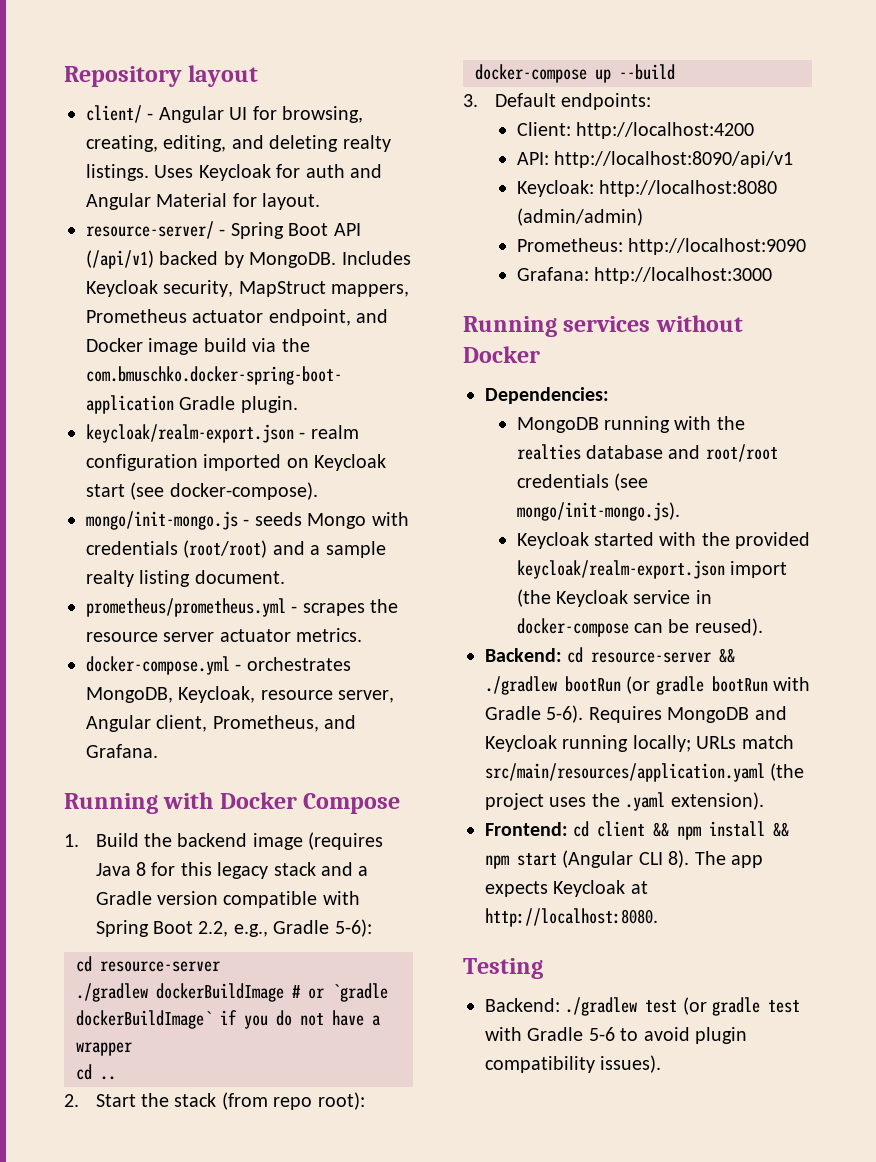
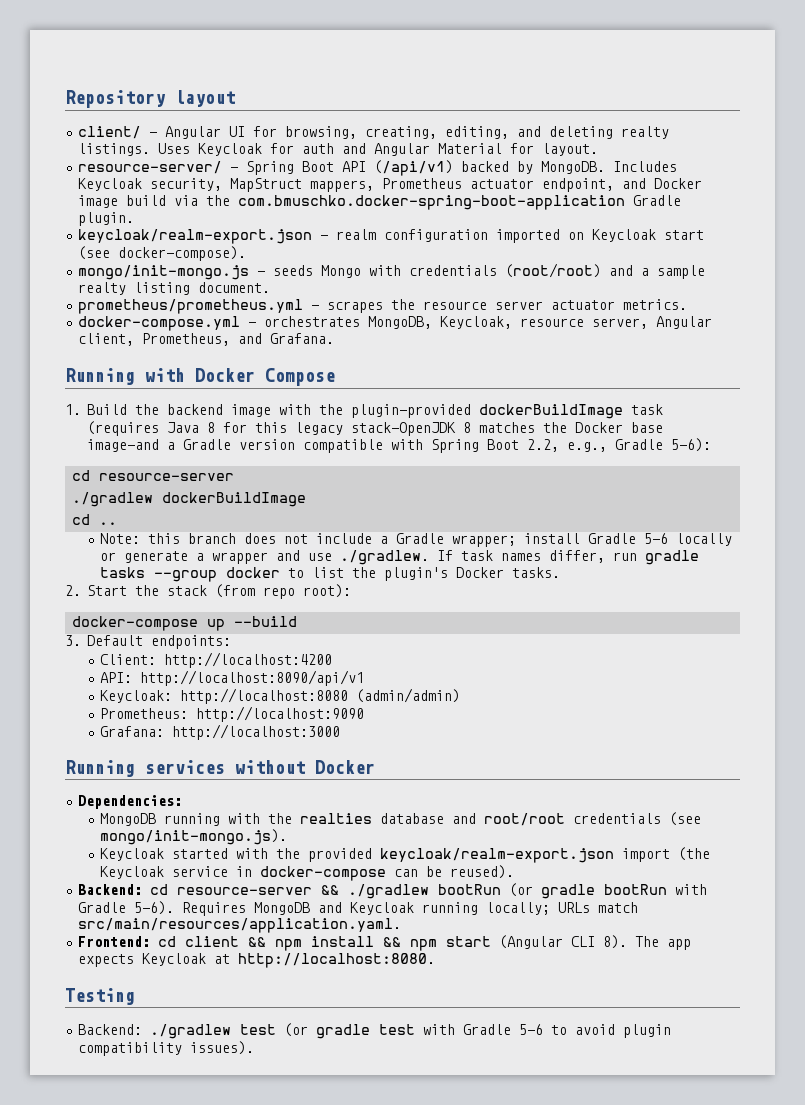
- 1. Build the backend image (requires Java 8 for this legacy stack and a Gradle version compatible with Spring Boot 2.2, e.g., Gradle 5-6):
+ 1. Build the backend image with the plugin-provided dockerBuildImage task (requires Java 8 for this legacy stack—OpenJDK 8 matches the Docker base image—and a Gradle version compatible with Spring Boot 2.2, e.g., Gradle 5-6):
- ./gradlew dockerBuildImage # or `gradle dockerBuildImage` if you do not have a wrapper
+ ./gradlew dockerBuildImage
  cd ..
+ Note: this branch does not include a Gradle wrapper; install Gradle 5-6 locally or generate a wrapper and use ./gradlew. If task names differ, run gradle tasks --group docker to list the plugin's Docker tasks.
- Requires MongoDB and Keycloak running locally; URLs match src/main/resources/application.yaml (the project uses the .yaml extension).
+ Requires MongoDB and Keycloak running locally; URLs match src/main/resources/application.yaml.

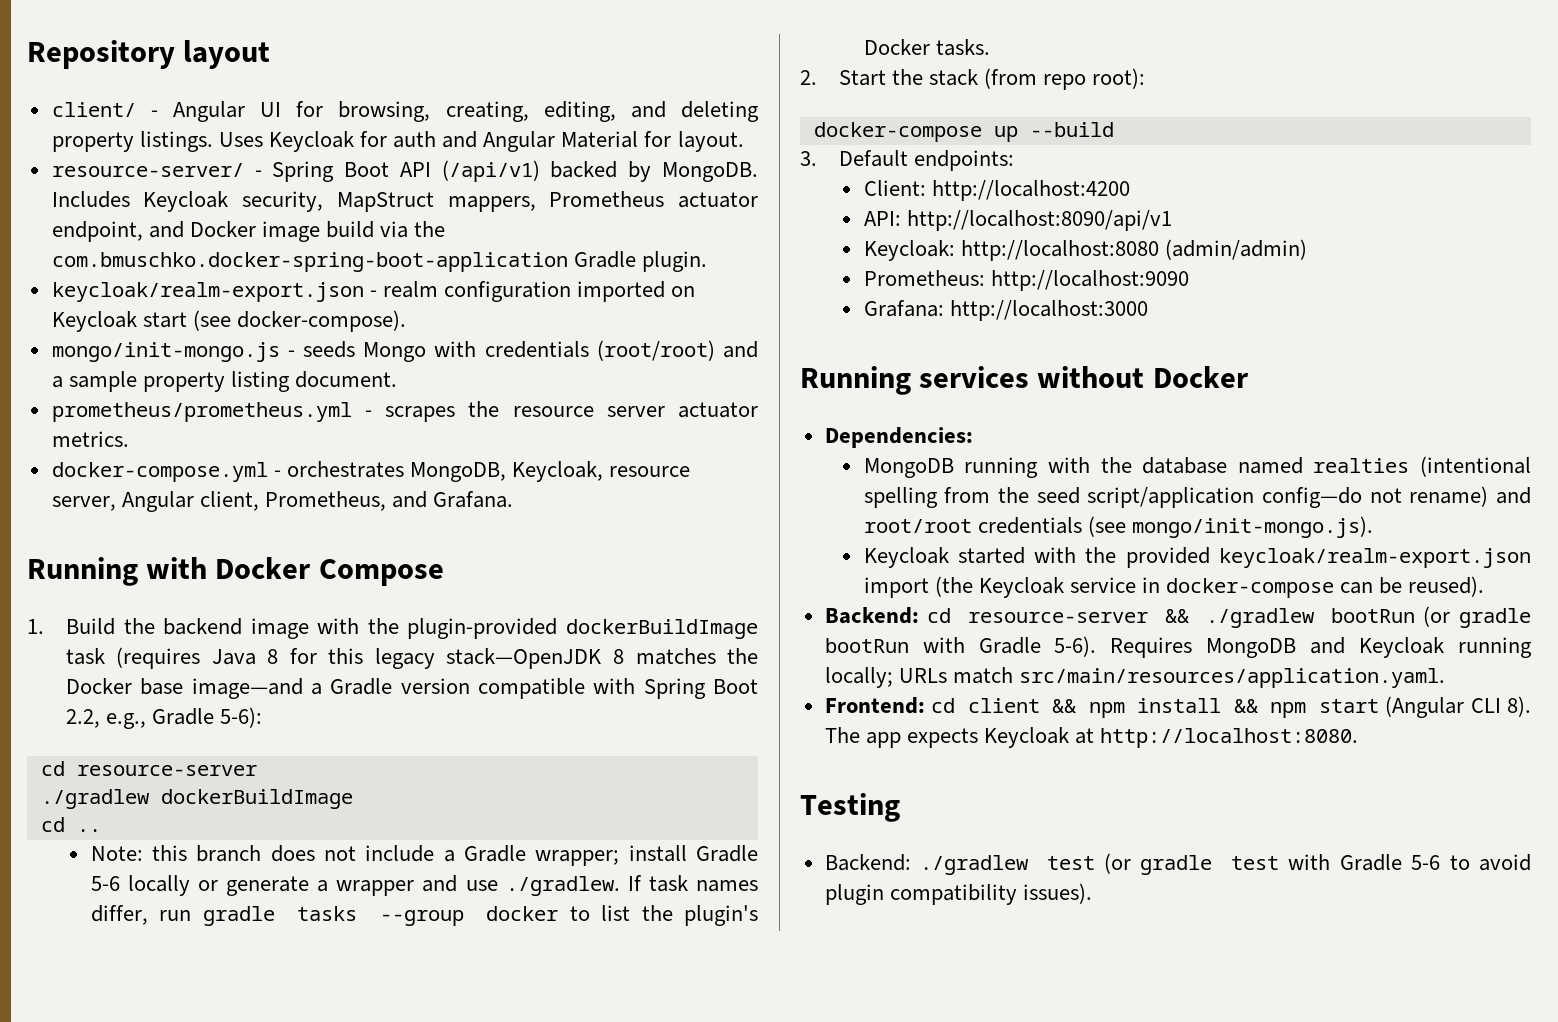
- client/ - Angular UI for browsing, creating, editing, and deleting realty listings.
+ client/ - Angular UI for browsing, creating, editing, and deleting property listings.
- mongo/init-mongo.js - seeds Mongo with credentials (root/root) and a sample realty listing document.
+ mongo/init-mongo.js - seeds Mongo with credentials (root/root) and a sample property listing document.
- MongoDB running with the realties database and root/root credentials (see mongo/init-mongo.js).
+ MongoDB running with the database named realties (intentional spelling from the seed script/application config—do not rename) and root/root credentials (see mongo/init-mongo.js).

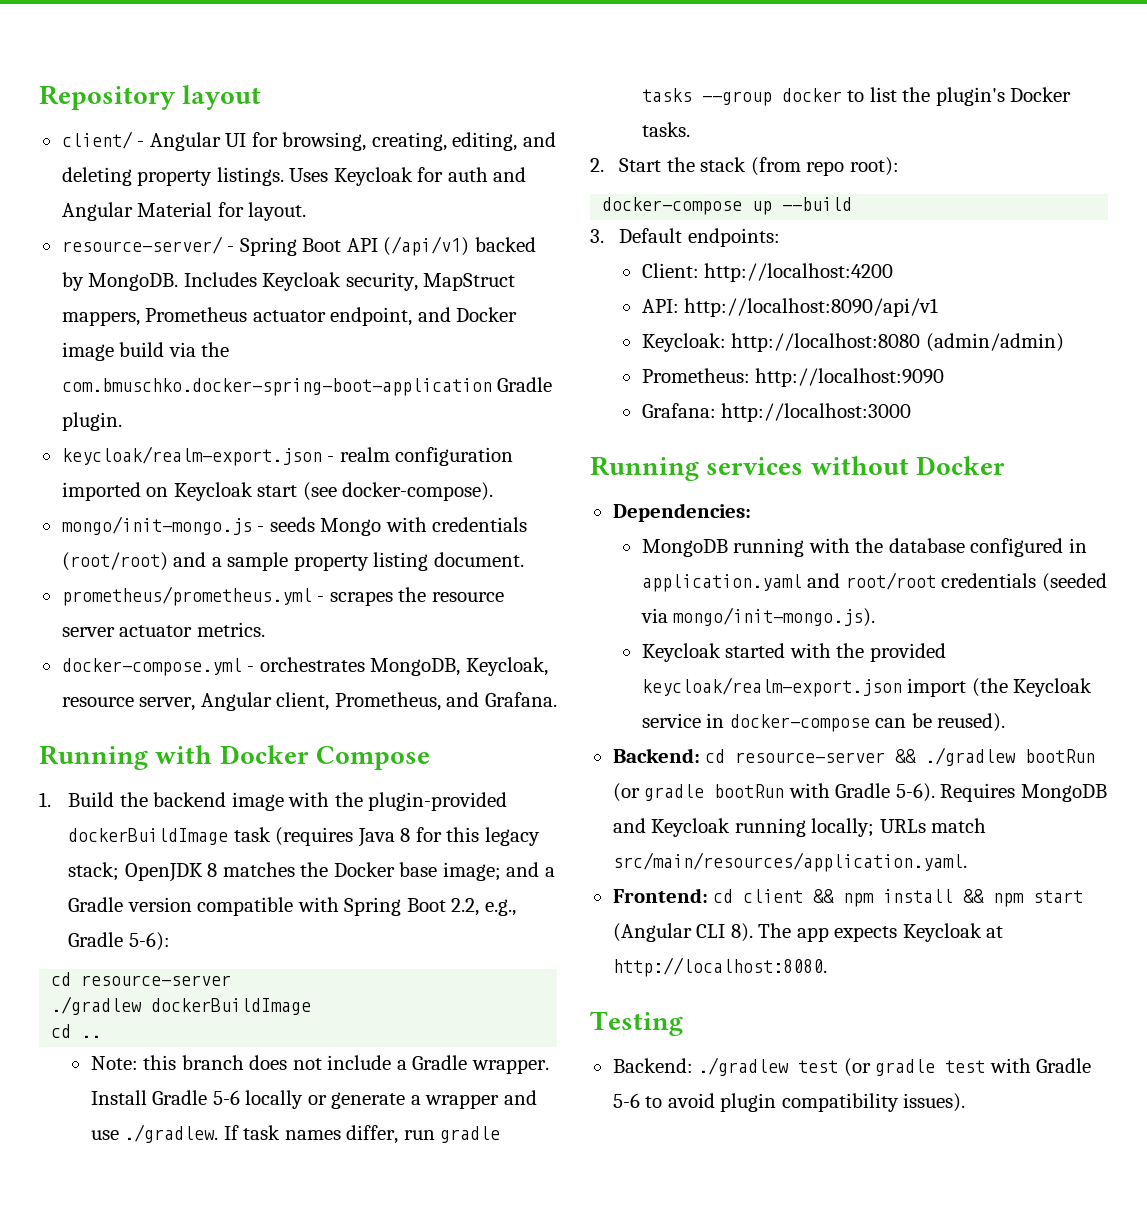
- 1. Build the backend image with the plugin-provided dockerBuildImage task (requires Java 8 for this legacy stack—OpenJDK 8 matches the Docker base image—and a Gradle version compatible with Spring Boot 2.2, e.g., Gradle 5-6):
+ 1. Build the backend image with the plugin-provided dockerBuildImage task (requires Java 8 for this legacy stack; OpenJDK 8 matches the Docker base image; and a Gradle version compatible with Spring Boot 2.2, e.g., Gradle 5-6):
- Note: this branch does not include a Gradle wrapper; install Gradle 5-6 locally or generate a wrapper and use ./gradlew. If task names differ, run gradle tasks --group docker to list the plugin's Docker tasks.
+ Note: this branch does not include a Gradle wrapper. Install Gradle 5-6 locally or generate a wrapper and use ./gradlew. If task names differ, run gradle tasks --group docker to list the plugin's Docker tasks.
- MongoDB running with the database named realties (intentional spelling from the seed script/application config—do not rename) and root/root credentials (see mongo/init-mongo.js).
+ MongoDB running with the database configured in application.yaml and root/root credentials (seeded via mongo/init-mongo.js).

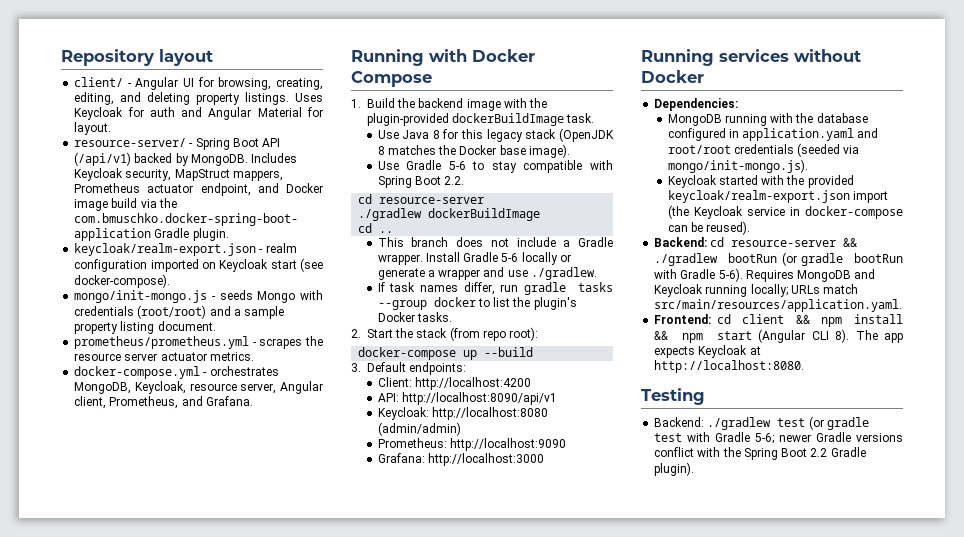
- 1. Build the backend image with the plugin-provided dockerBuildImage task (requires Java 8 for this legacy stack; OpenJDK 8 matches the Docker base image; and a Gradle version compatible with Spring Boot 2.2, e.g., Gradle 5-6):
+ 1. Build the backend image with the plugin-provided dockerBuildImage task.
+ Use Java 8 for this legacy stack (OpenJDK 8 matches the Docker base image).
+ Use Gradle 5-6 to stay compatible with Spring Boot 2.2.
- Note: this branch does not include a Gradle wrapper.
+ This branch does not include a Gradle wrapper.
- Install Gradle 5-6 locally or generate a wrapper and use ./gradlew. If task names differ, run gradle tasks --group docker to list the plugin's Docker tasks.
+ Install Gradle 5-6 locally or generate a wrapper and use ./gradlew.
+ If task names differ, run gradle tasks --group docker to list the plugin's Docker tasks.
- Backend: ./gradlew test (or gradle test with Gradle 5-6 to avoid plugin compatibility issues).
+ Backend: ./gradlew test (or gradle test with Gradle 5-6; newer Gradle versions conflict with the Spring Boot 2.2 Gradle plugin).

